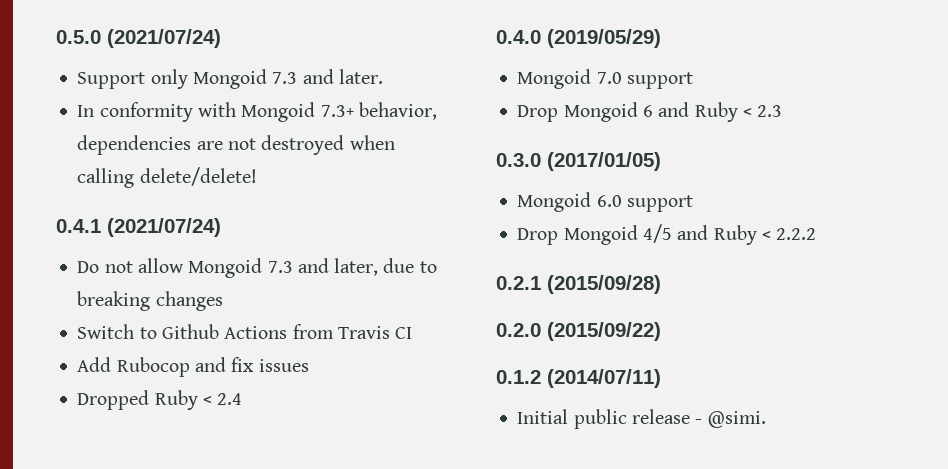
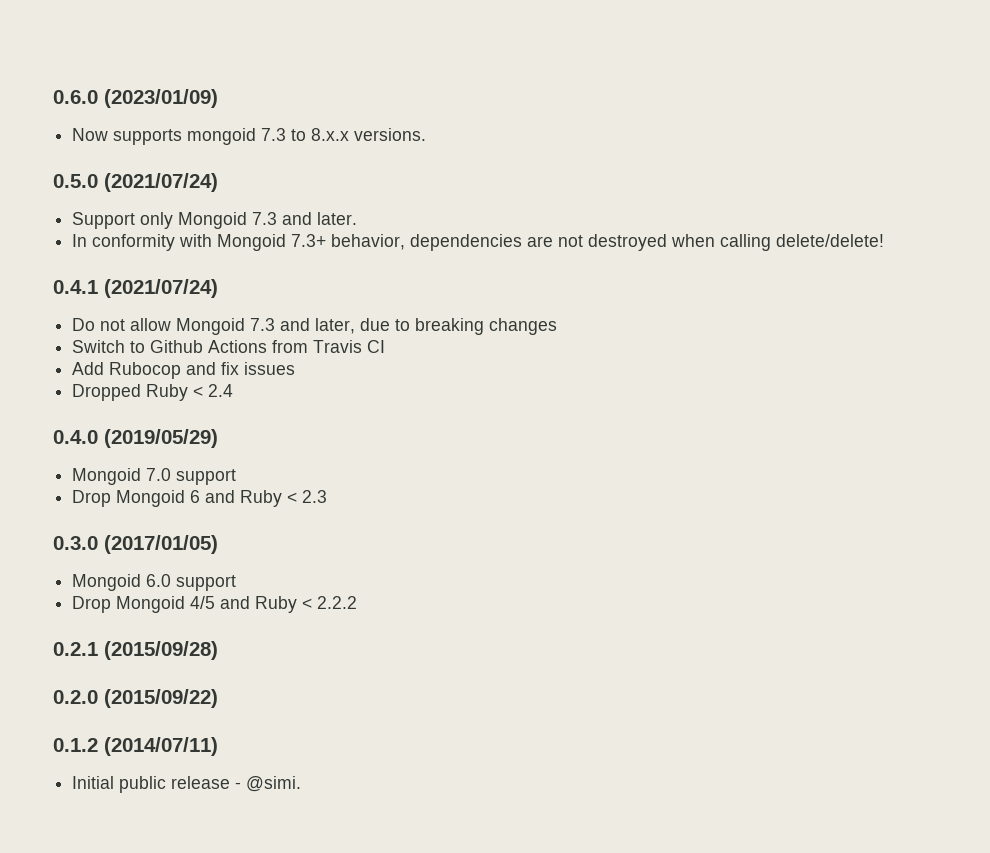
+ 0.6.0 (2023/01/09)
+ Now supports mongoid 7.3 to 8.x.x versions.

